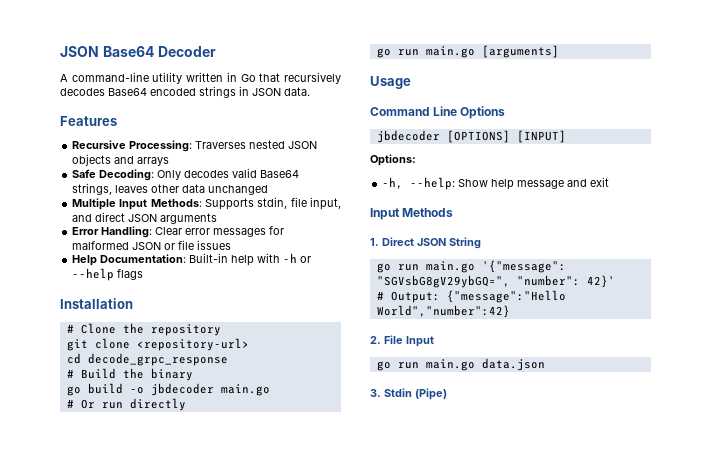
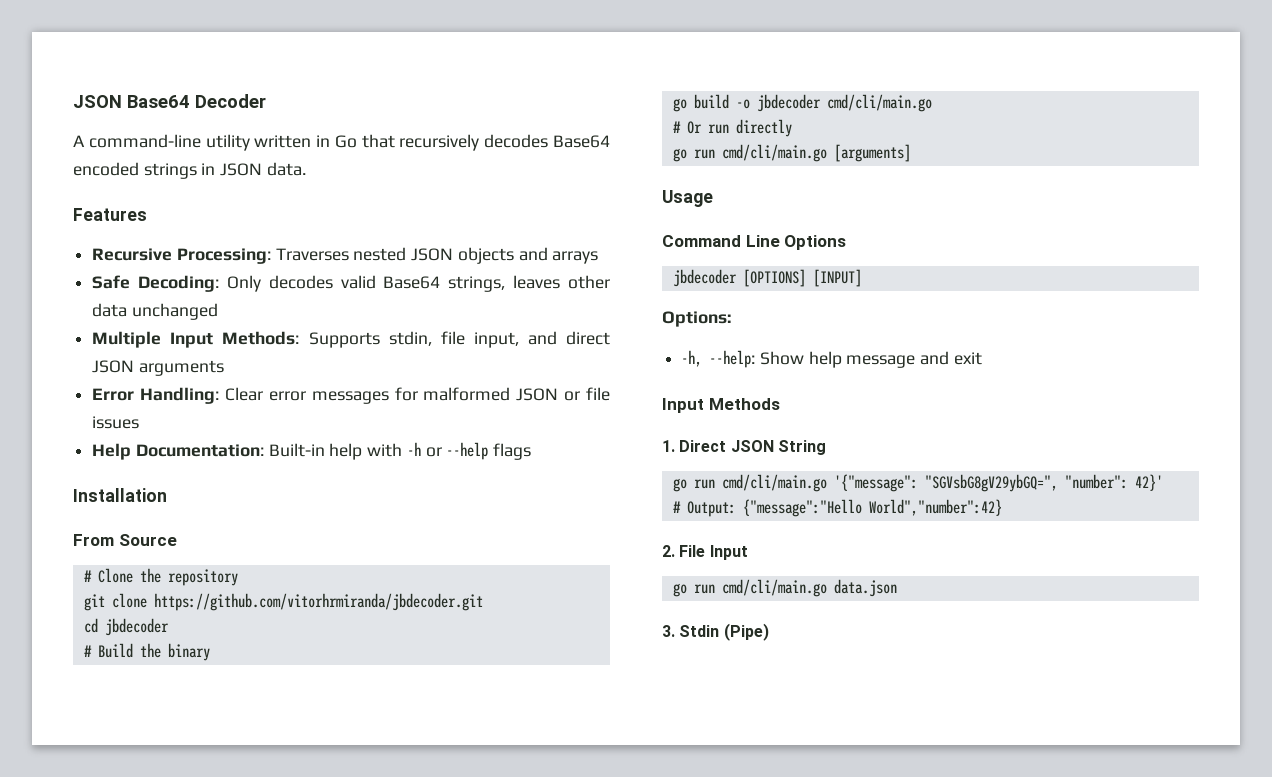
+ From Source
- git clone <repository-url>
+ git clone https://github.com/vitorhrmiranda/jbdecoder.git
- cd decode_grpc_response
+ cd jbdecoder
- go build -o jbdecoder main.go
+ go build -o jbdecoder cmd/cli/main.go
- go run main.go [arguments]
+ go run cmd/cli/main.go [arguments]
- go run main.go '{"message": "SGVsbG8gV29ybGQ=", "number": 42}'
+ go run cmd/cli/main.go '{"message": "SGVsbG8gV29ybGQ=", "number": 42}'
- go run main.go data.json
+ go run cmd/cli/main.go data.json

